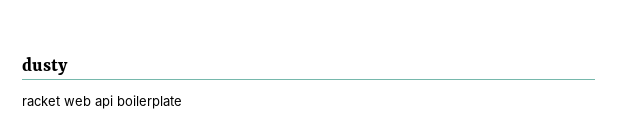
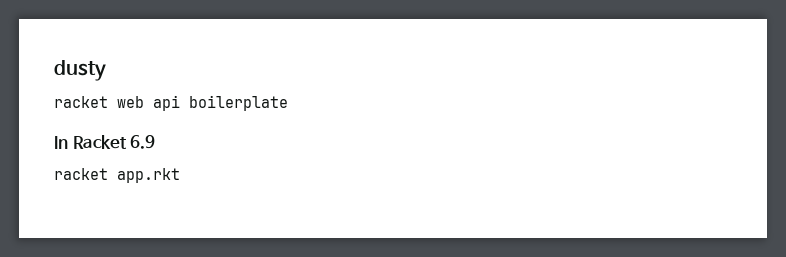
+ In Racket 6.9
+ racket app.rkt

